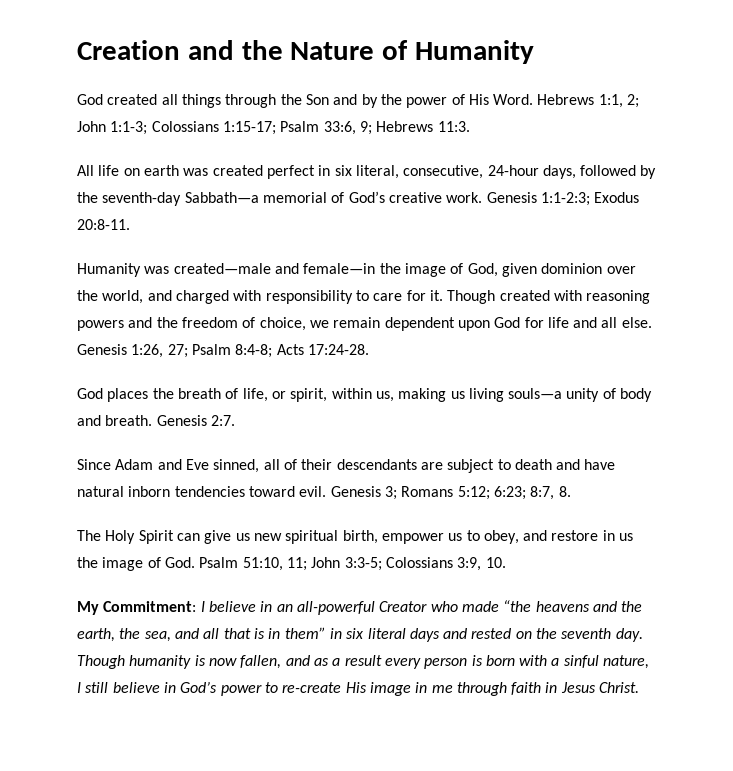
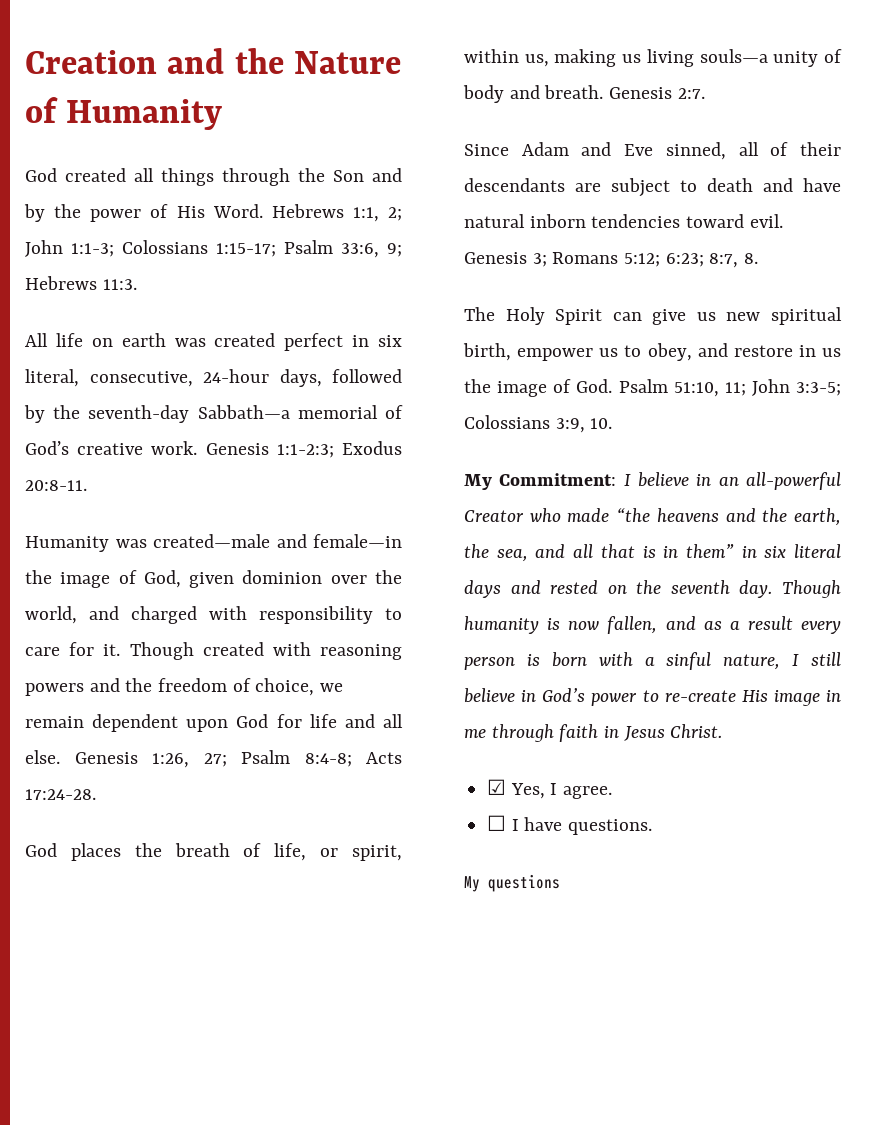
+ ☑ Yes, I agree.
+ ☐ I have questions.
+ My questions

